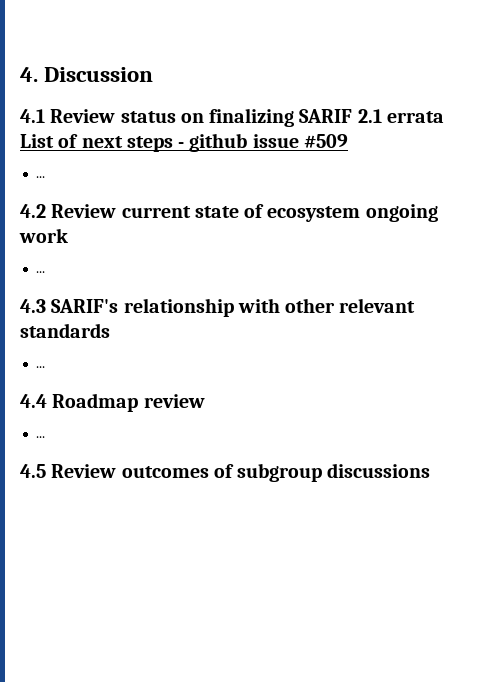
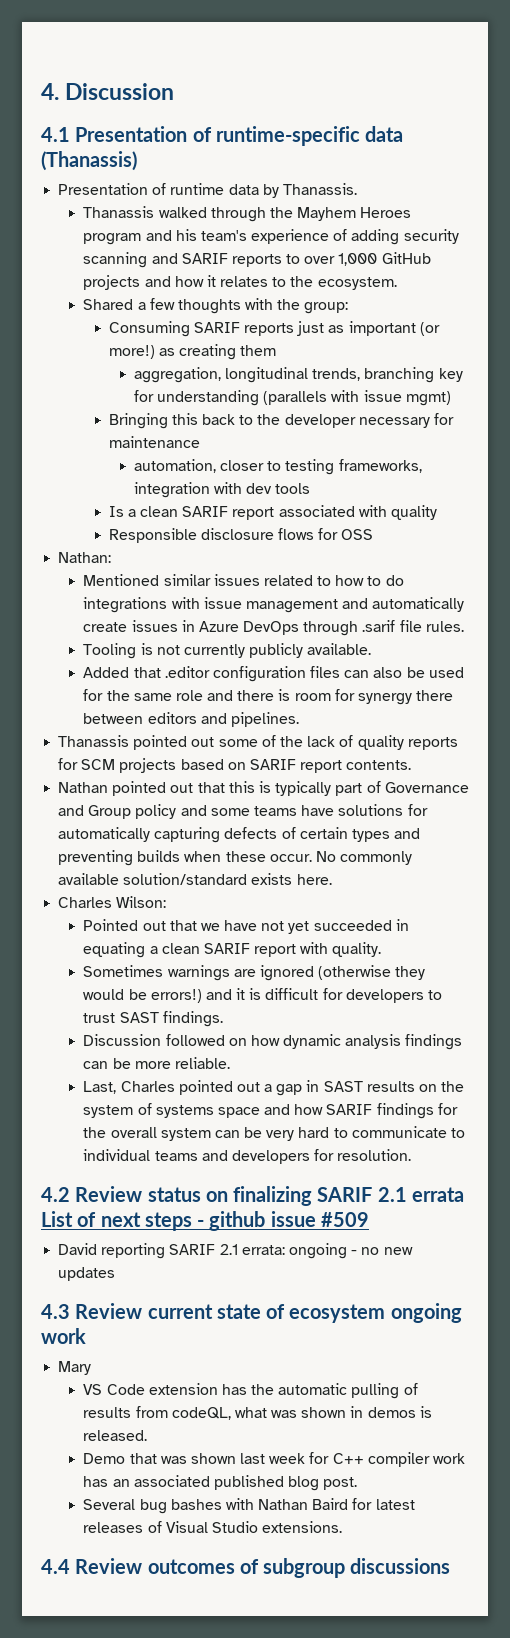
- 4.1 Review status on finalizing SARIF 2.1 errata List of next steps - github issue #509
- ...
- 4.2 Review current state of ecosystem ongoing work
- ...
- 4.3 SARIF's relationship with other relevant standards
- ...
- 4.4 Roadmap review
- ...
- 4.5 Review outcomes of subgroup discussions
+ 4.1 Presentation of runtime-specific data (Thanassis)
+ Presentation of runtime data by Thanassis.
+ Thanassis walked through the Mayhem Heroes program and his team's experience of adding security scanning and SARIF reports to over 1,000 GitHub projects and how it relates to the ecosystem.
+ Shared a few thoughts with the group:
+ Consuming SARIF reports just as important (or more!) as creating them
+ aggregation, longitudinal trends, branching key for understanding (parallels with issue mgmt)
+ Bringing this back to the developer necessary for maintenance
+ automation, closer to testing frameworks, integration with dev tools
+ Is a clean SARIF report associated with quality
+ Responsible disclosure flows for OSS
+ Nathan:
+ Mentioned similar issues related to how to do integrations with issue management and automatically create issues in Azure DevOps through .sarif file rules.
+ Tooling is not currently publicly available.
+ Added that .editor configuration files can also be used for the same role and there is room for synergy there between editors and pipelines.
+ Thanassis pointed out some of the lack of quality reports for SCM projects based on SARIF report contents.
+ Nathan pointed out that this is typically part of Governance and Group policy and some teams have solutions for automatically capturing defects of certain types and preventing builds when these occur. No commonly available solution/standard exists here.
+ Charles Wilson:
+ Pointed out that we have not yet succeeded in equating a clean SARIF report with quality.
+ Sometimes warnings are ignored (otherwise they would be errors!) and it is difficult for developers to trust SAST findings.
+ Discussion followed on how dynamic analysis findings can be more reliable.
+ Last, Charles pointed out a gap in SAST results on the system of systems space and how SARIF findings for the overall system can be very hard to communicate to individual teams and developers for resolution.
+ 4.2 Review status on finalizing SARIF 2.1 errata List of next steps - github issue #509
+ David reporting SARIF 2.1 errata: ongoing - no new updates
+ 4.3 Review current state of ecosystem ongoing work
+ Mary
+ VS Code extension has the automatic pulling of results from codeQL, what was shown in demos is released.
+ Demo that was shown last week for C++ compiler work has an associated published blog post.
+ Several bug bashes with Nathan Baird for latest releases of Visual Studio extensions.
+ 4.4 Review outcomes of subgroup discussions

